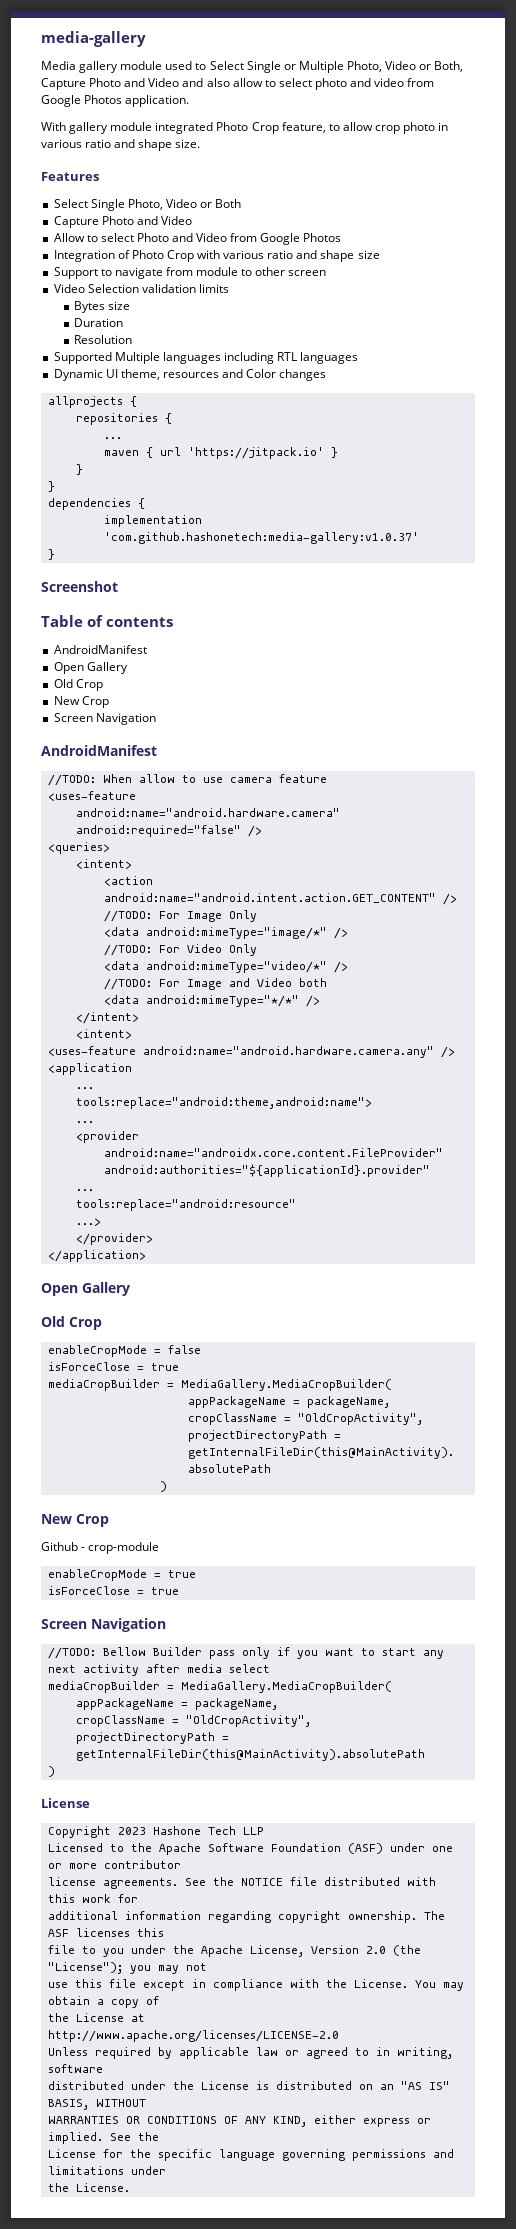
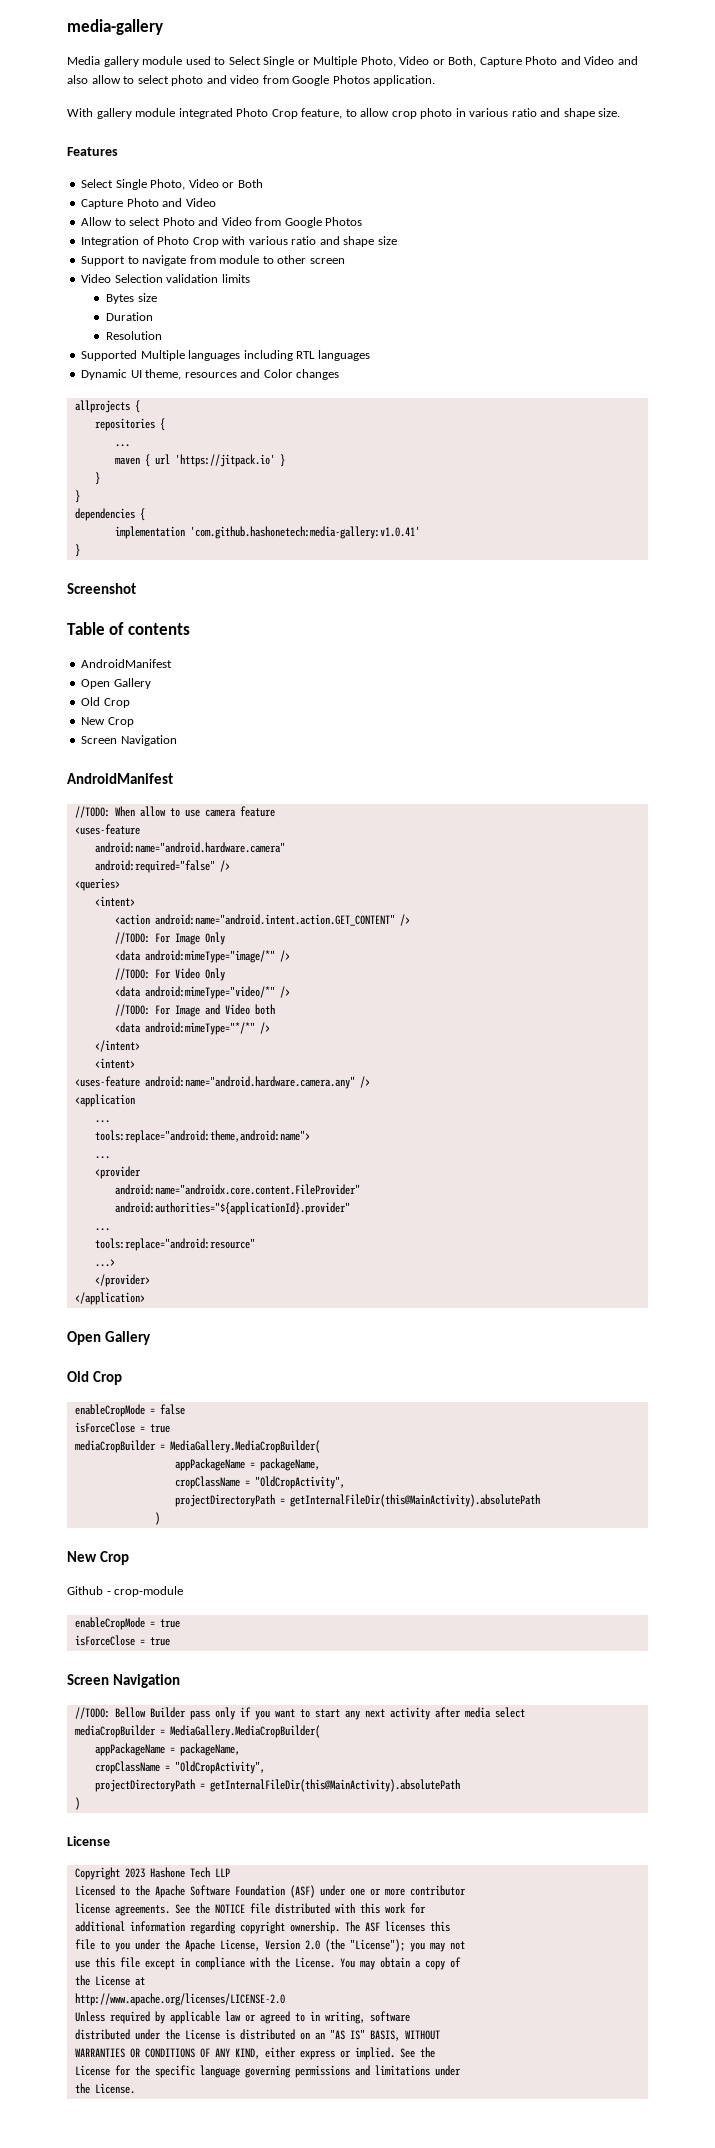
- implementation 'com.github.hashonetech:media-gallery:v1.0.37'
+ implementation 'com.github.hashonetech:media-gallery:v1.0.41'

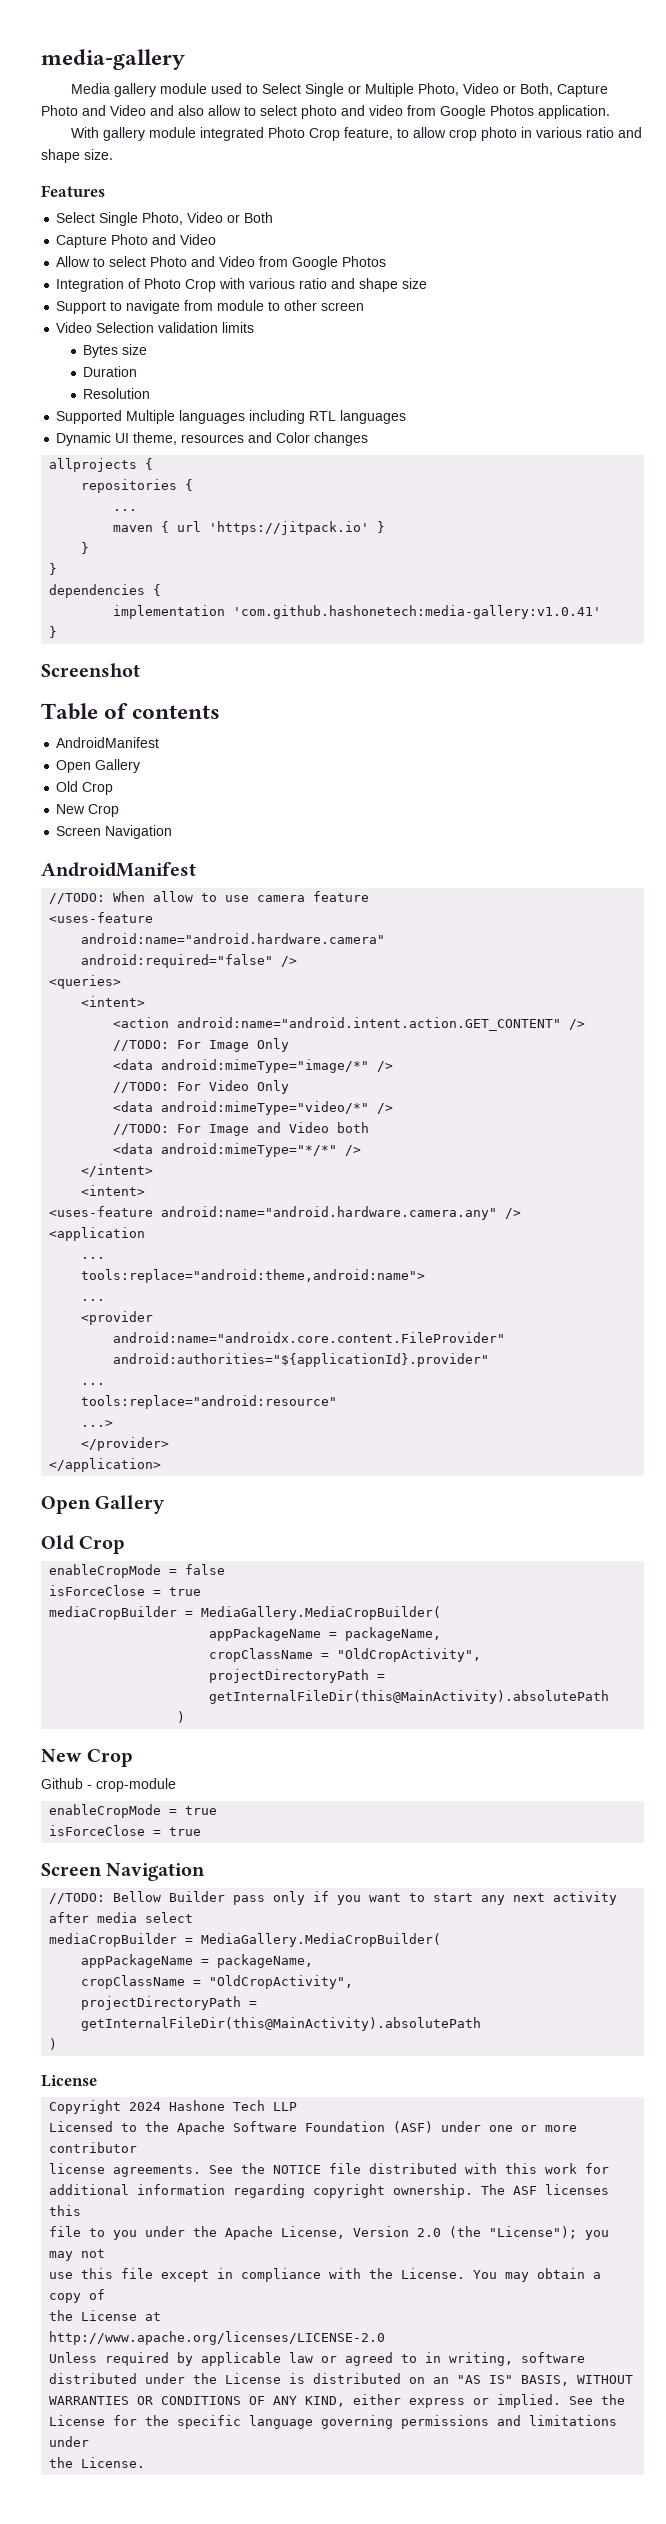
- Copyright 2023 Hashone Tech LLP
+ Copyright 2024 Hashone Tech LLP

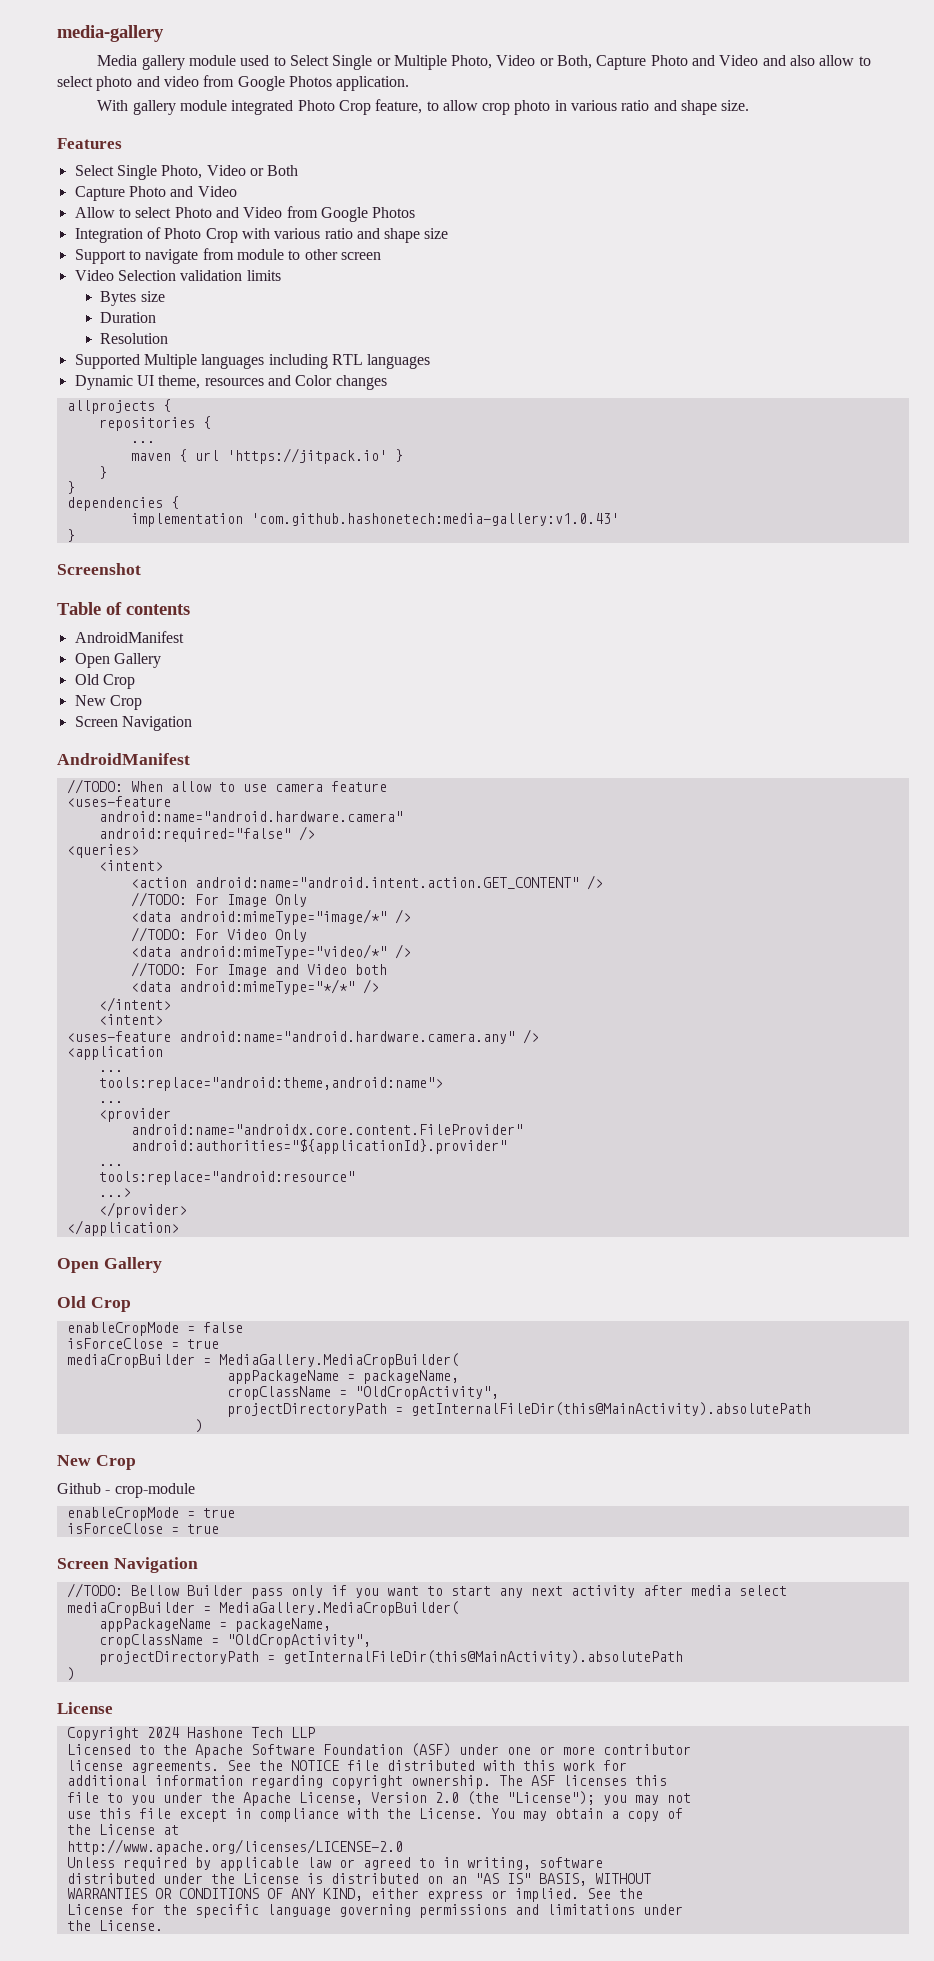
- implementation 'com.github.hashonetech:media-gallery:v1.0.41'
+ implementation 'com.github.hashonetech:media-gallery:v1.0.43'

